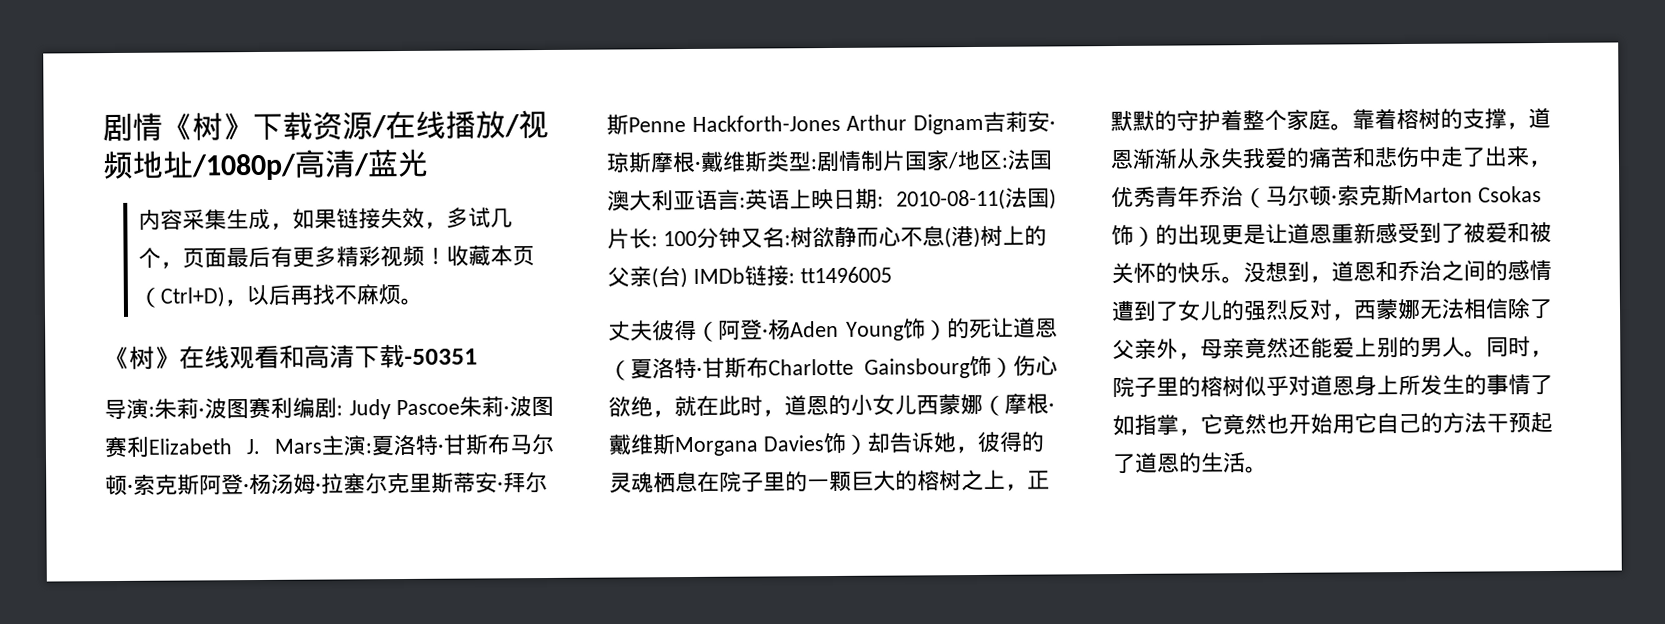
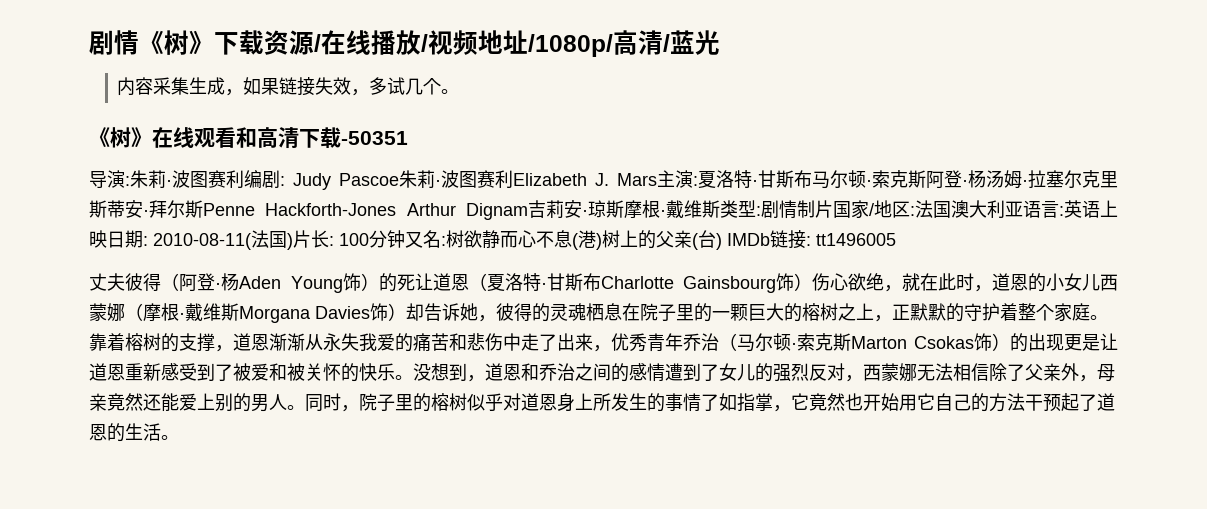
- 内容采集生成，如果链接失效，多试几个，页面最后有更多精彩视频！收藏本页（Ctrl+D)，以后再找不麻烦。
+ 内容采集生成，如果链接失效，多试几个。

